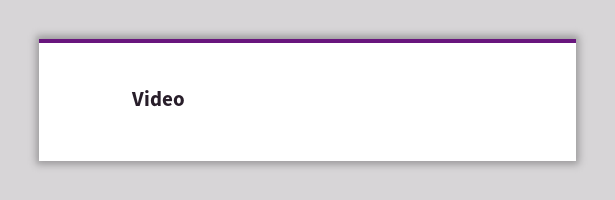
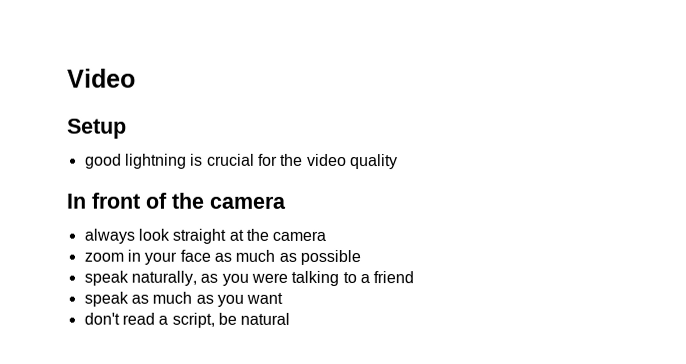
+ Setup
+ good lightning is crucial for the video quality
+ In front of the camera
+ always look straight at the camera
+ zoom in your face as much as possible
+ speak naturally, as you were talking to a friend
+ speak as much as you want
+ don't read a script, be natural

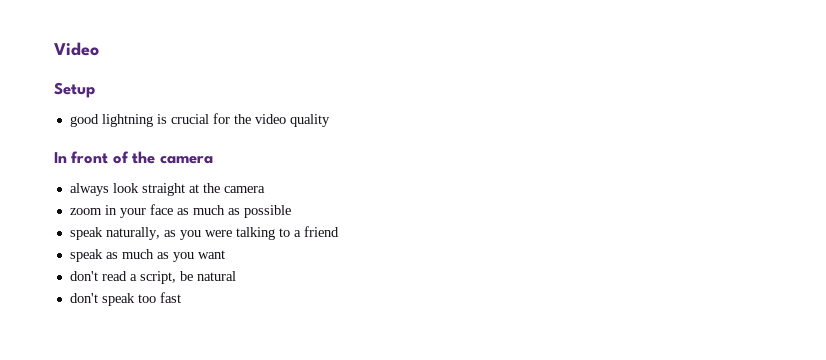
+ don't speak too fast

